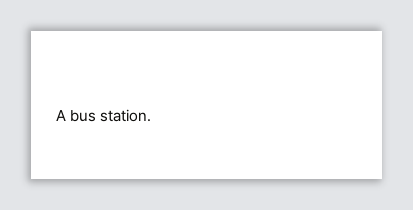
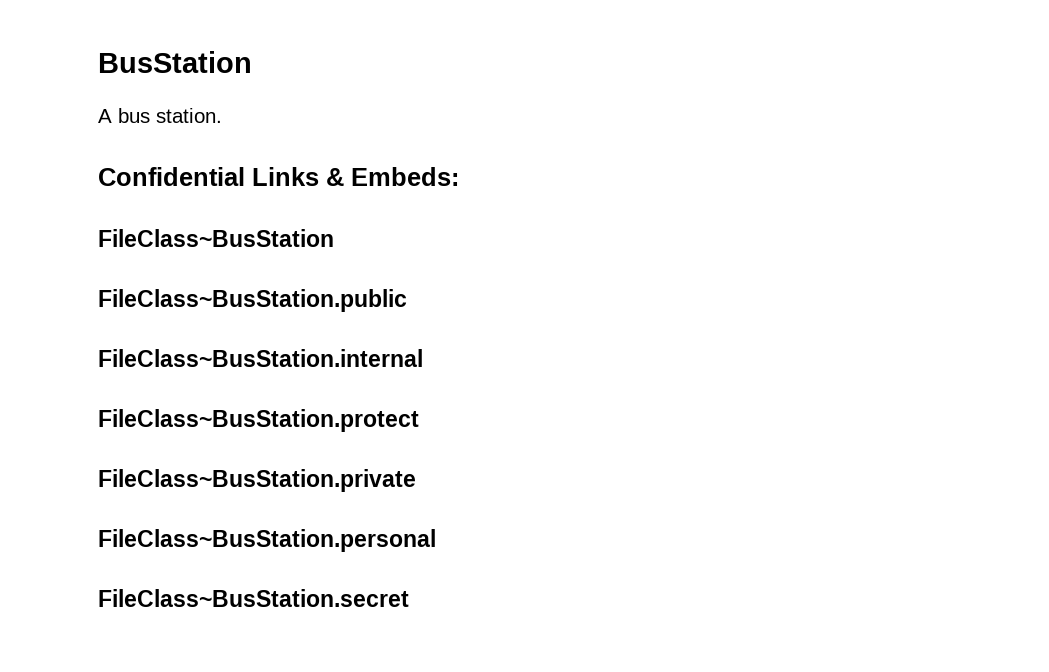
+ BusStation
+ Confidential Links & Embeds:
+ FileClass~BusStation
+ FileClass~BusStation.public
+ FileClass~BusStation.internal
+ FileClass~BusStation.protect
+ FileClass~BusStation.private
+ FileClass~BusStation.personal
+ FileClass~BusStation.secret

